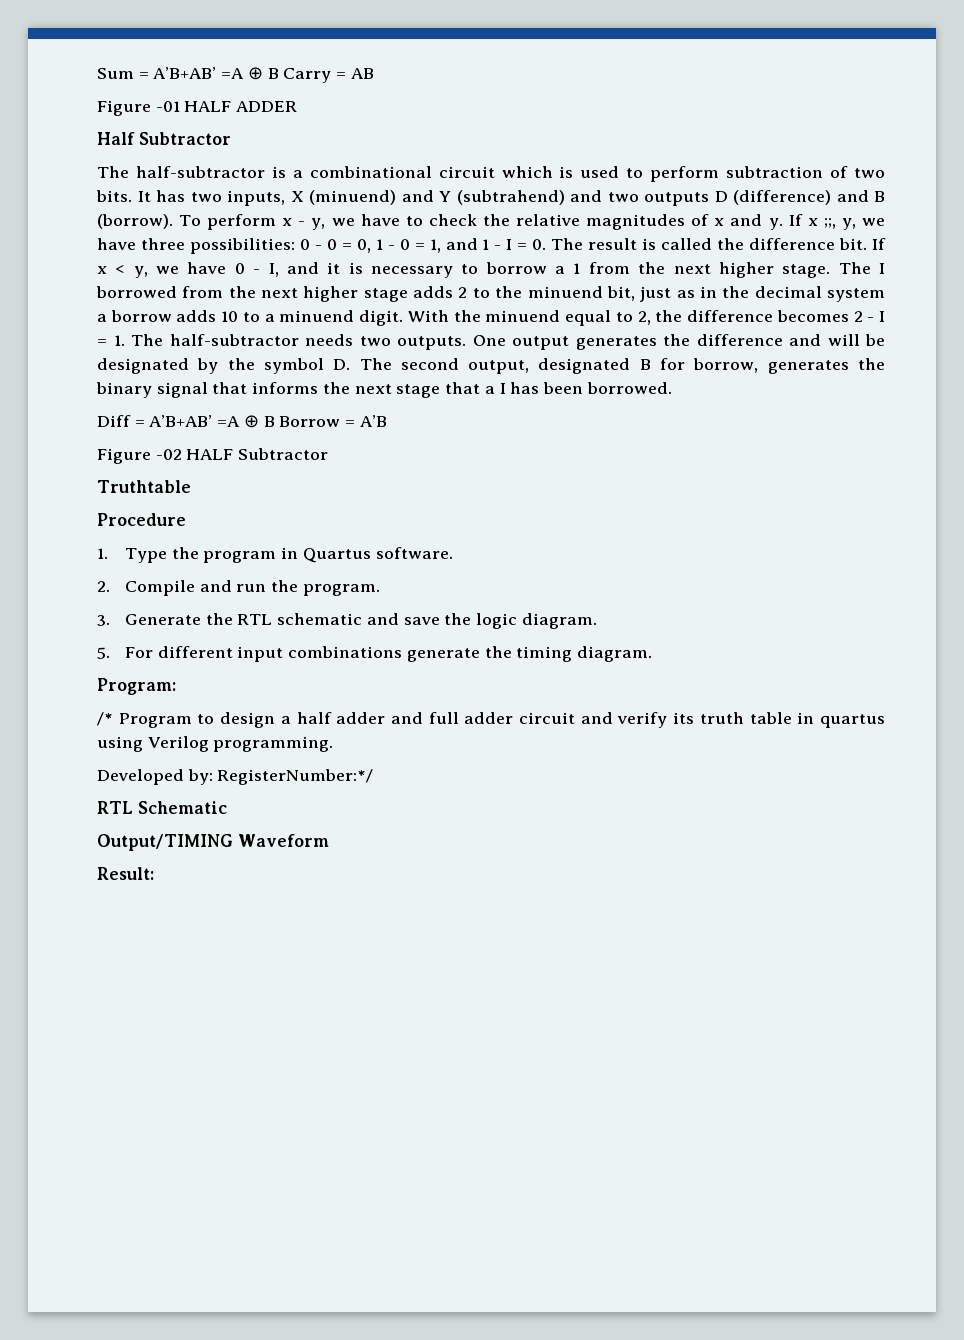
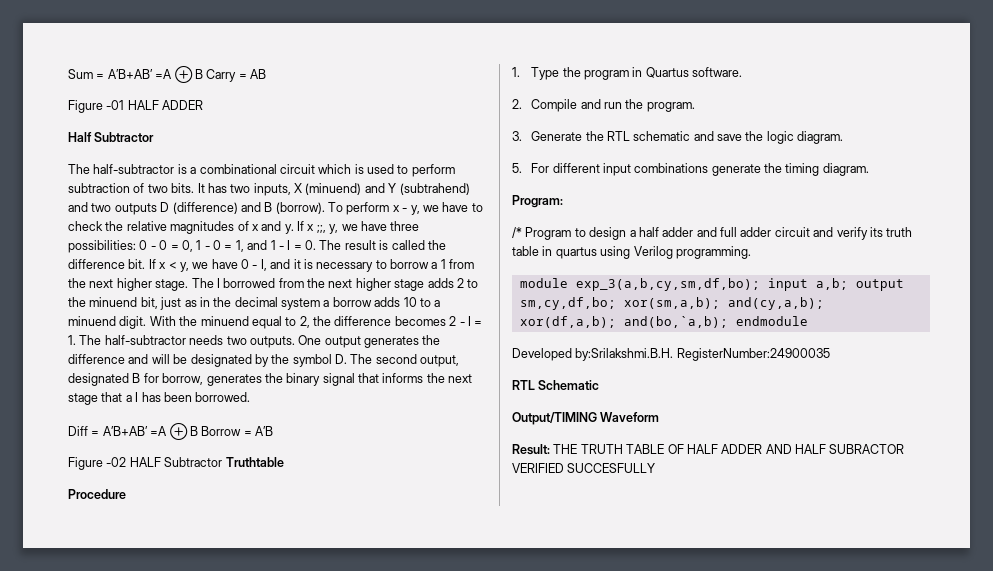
- Figure -02 HALF Subtractor
- Truthtable
+ Figure -02 HALF Subtractor Truthtable
+ module exp_3(a,b,cy,sm,df,bo); input a,b; output sm,cy,df,bo; xor(sm,a,b); and(cy,a,b); xor(df,a,b); and(bo,`a,b); endmodule
- Developed by: RegisterNumber:*/
+ Developed by:Srilakshmi.B.H. RegisterNumber:24900035
- Result:
+ Result: THE TRUTH TABLE OF HALF ADDER AND HALF SUBRACTOR VERIFIED SUCCESFULLY

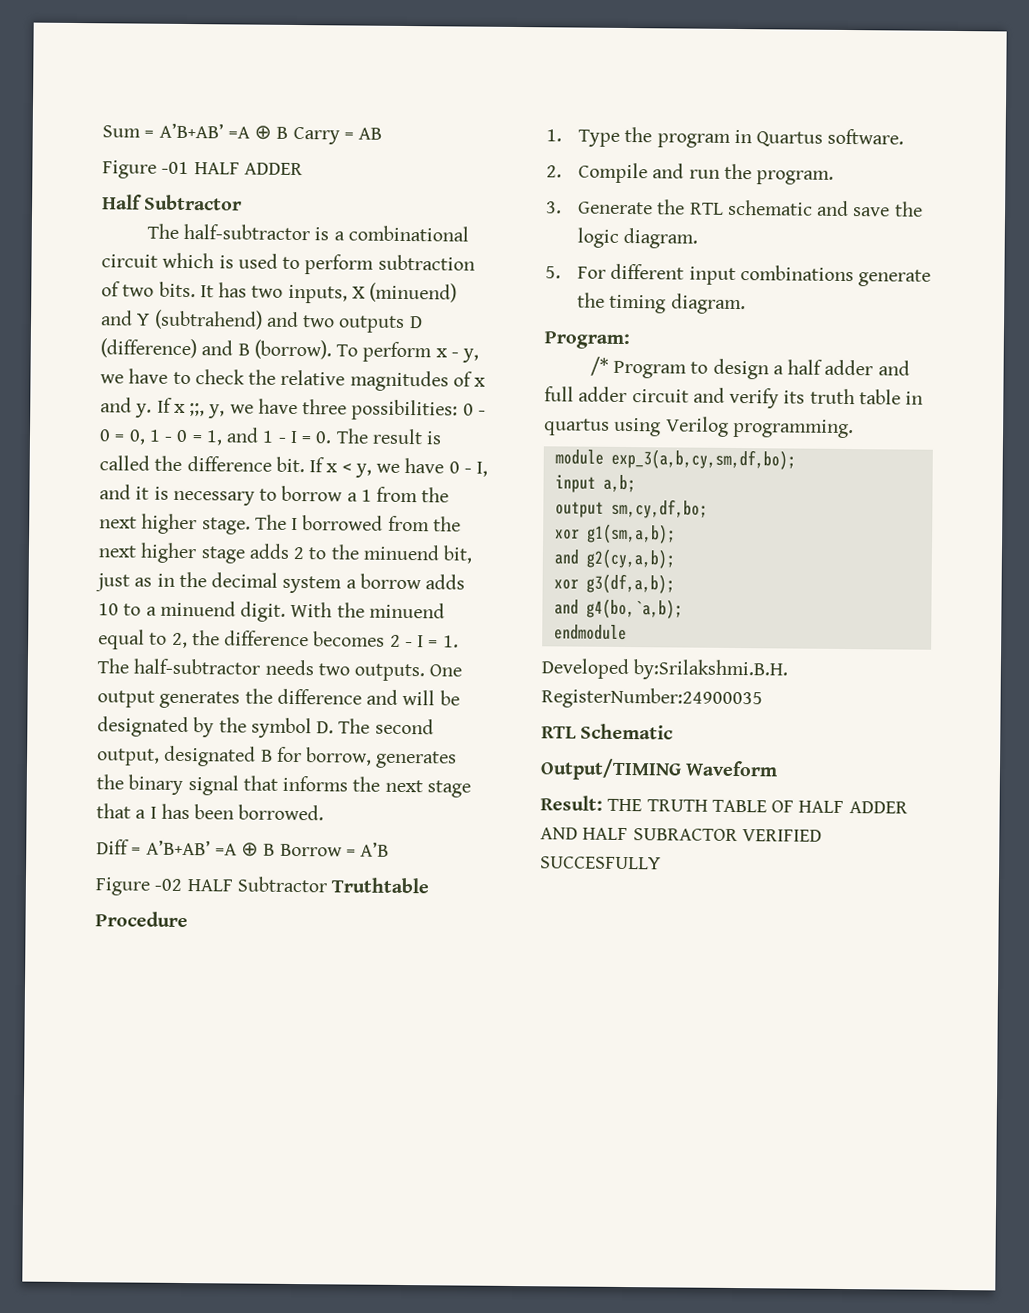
- module exp_3(a,b,cy,sm,df,bo); input a,b; output sm,cy,df,bo; xor(sm,a,b); and(cy,a,b); xor(df,a,b); and(bo,`a,b); endmodule
+ module exp_3(a,b,cy,sm,df,bo);
+ input a,b;
+ output sm,cy,df,bo;
+ xor g1(sm,a,b);
+ and g2(cy,a,b);
+ xor g3(df,a,b);
+ and g4(bo,`a,b);
+ endmodule

